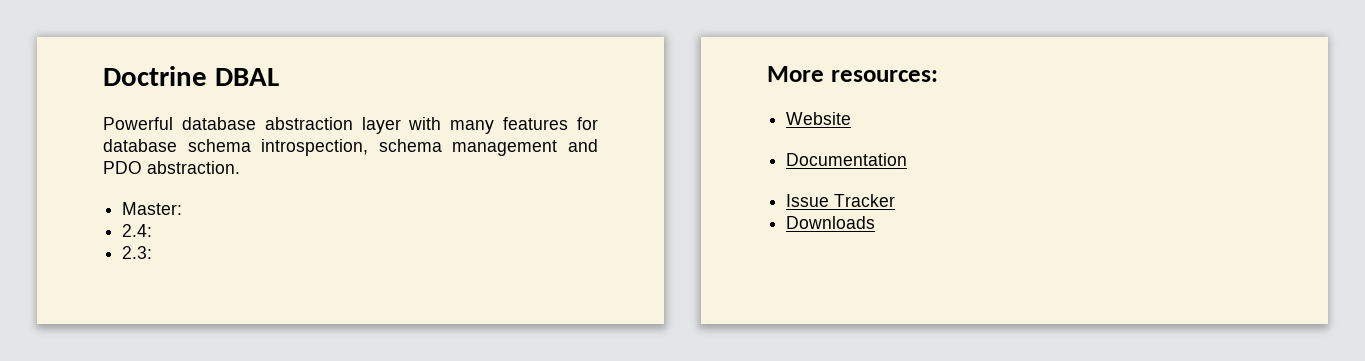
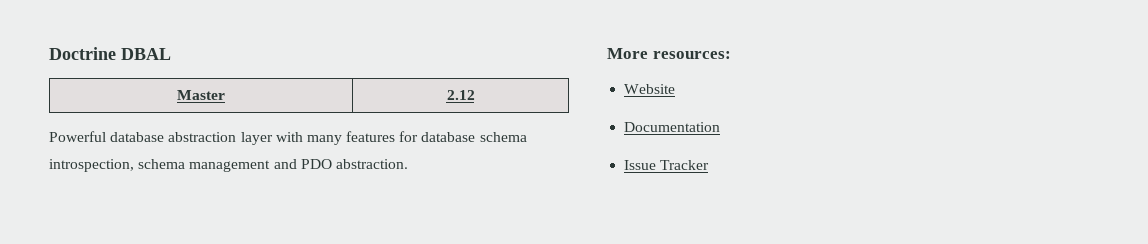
+ Master | 2.12
- Master:
- 2.4:
- 2.3:
- Downloads

